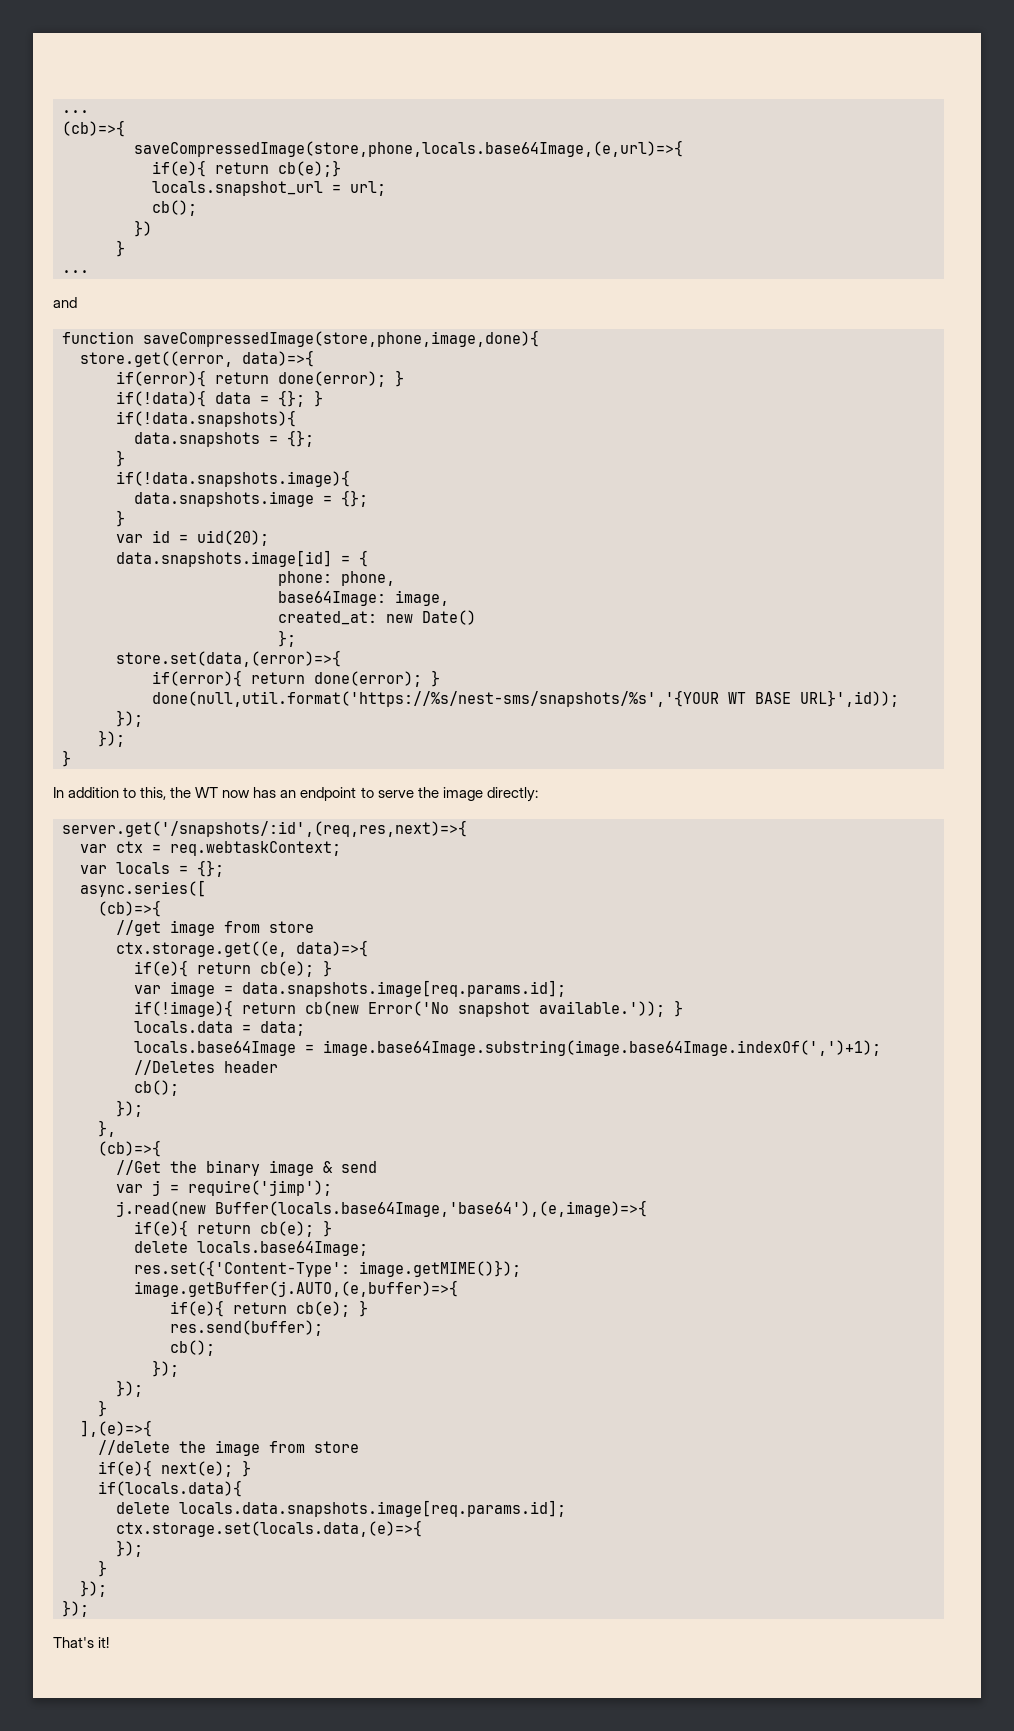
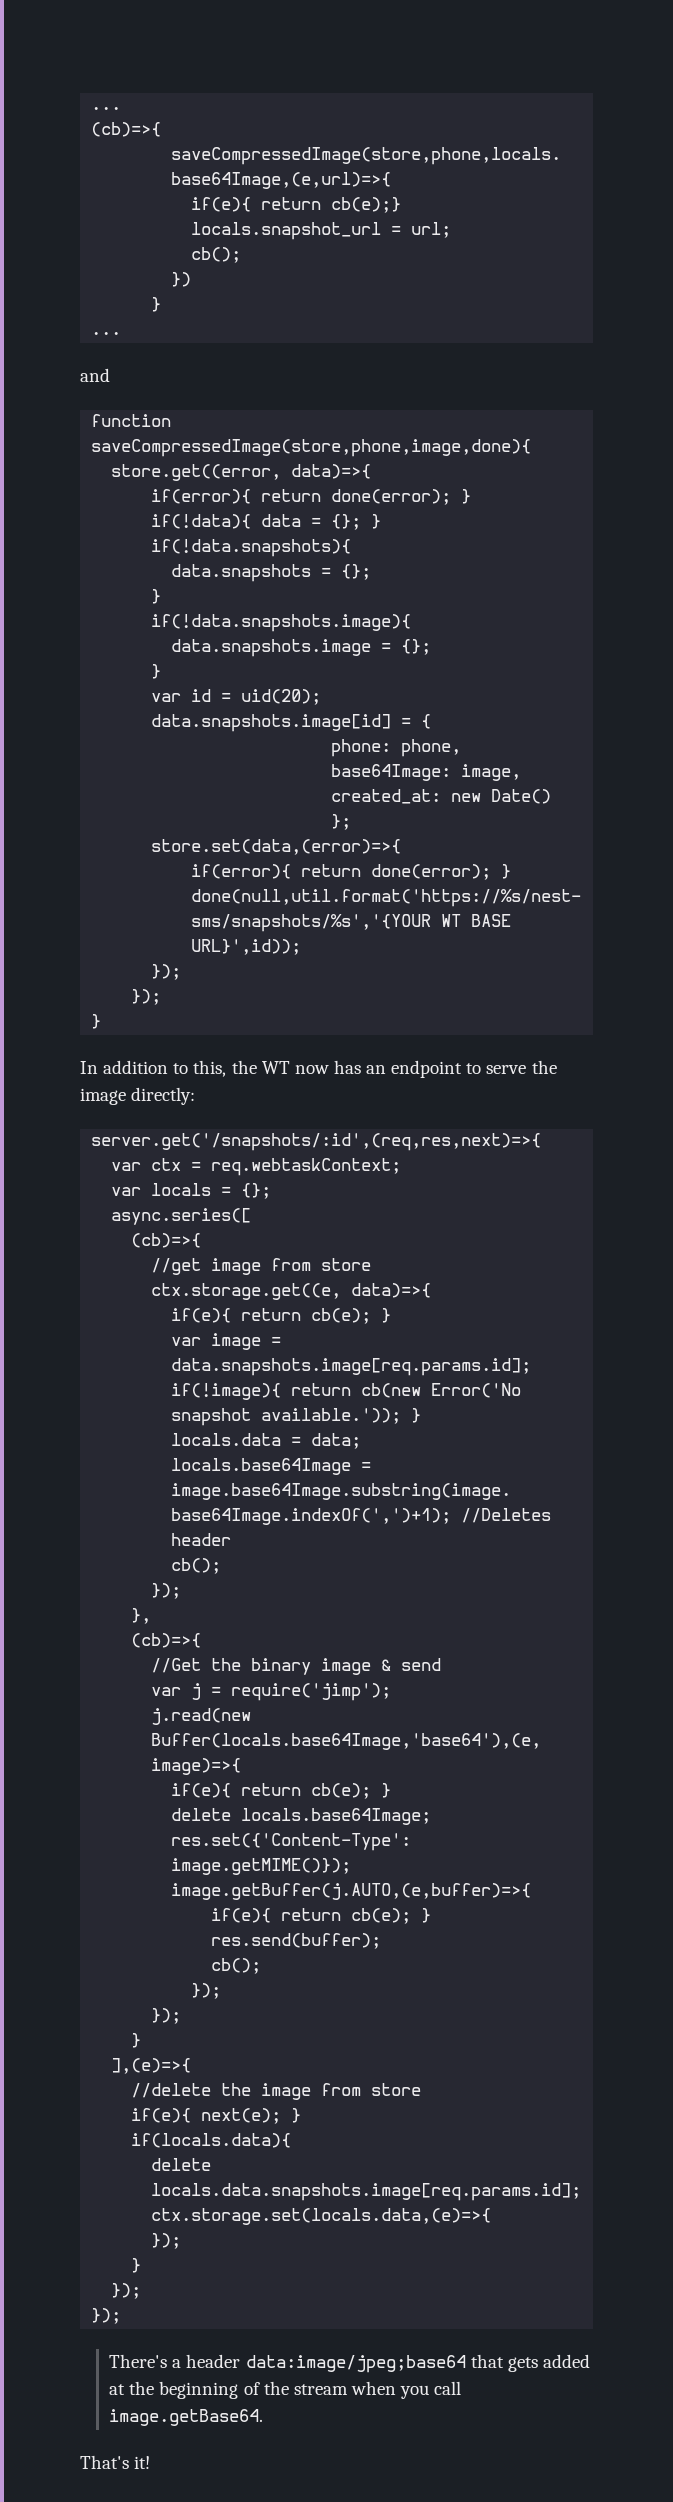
+ There's a header data:image/jpeg;base64 that gets added at the beginning of the stream when you call image.getBase64.

